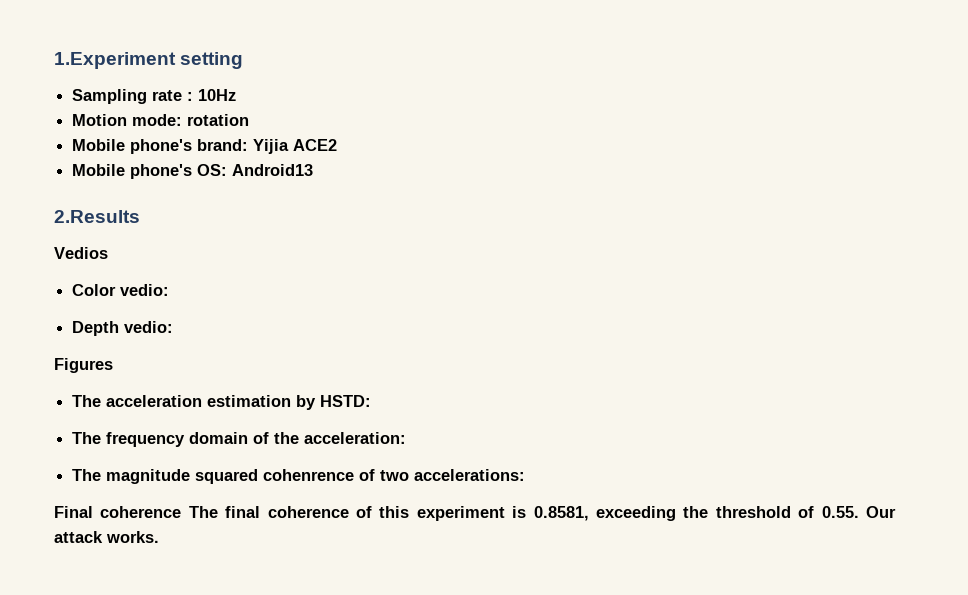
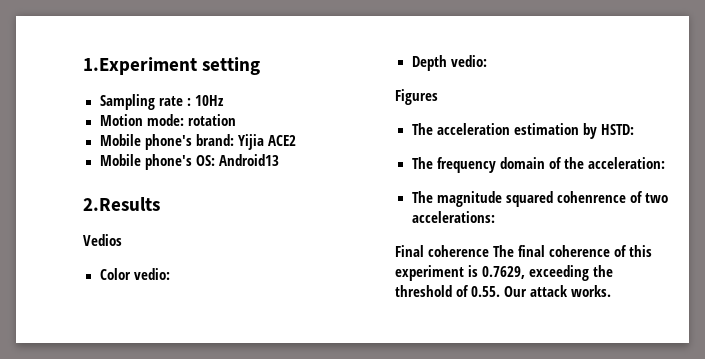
- Final coherence The final coherence of this experiment is 0.8581, exceeding the threshold of 0.55. Our attack works.
+ Final coherence The final coherence of this experiment is 0.7629, exceeding the threshold of 0.55. Our attack works.

